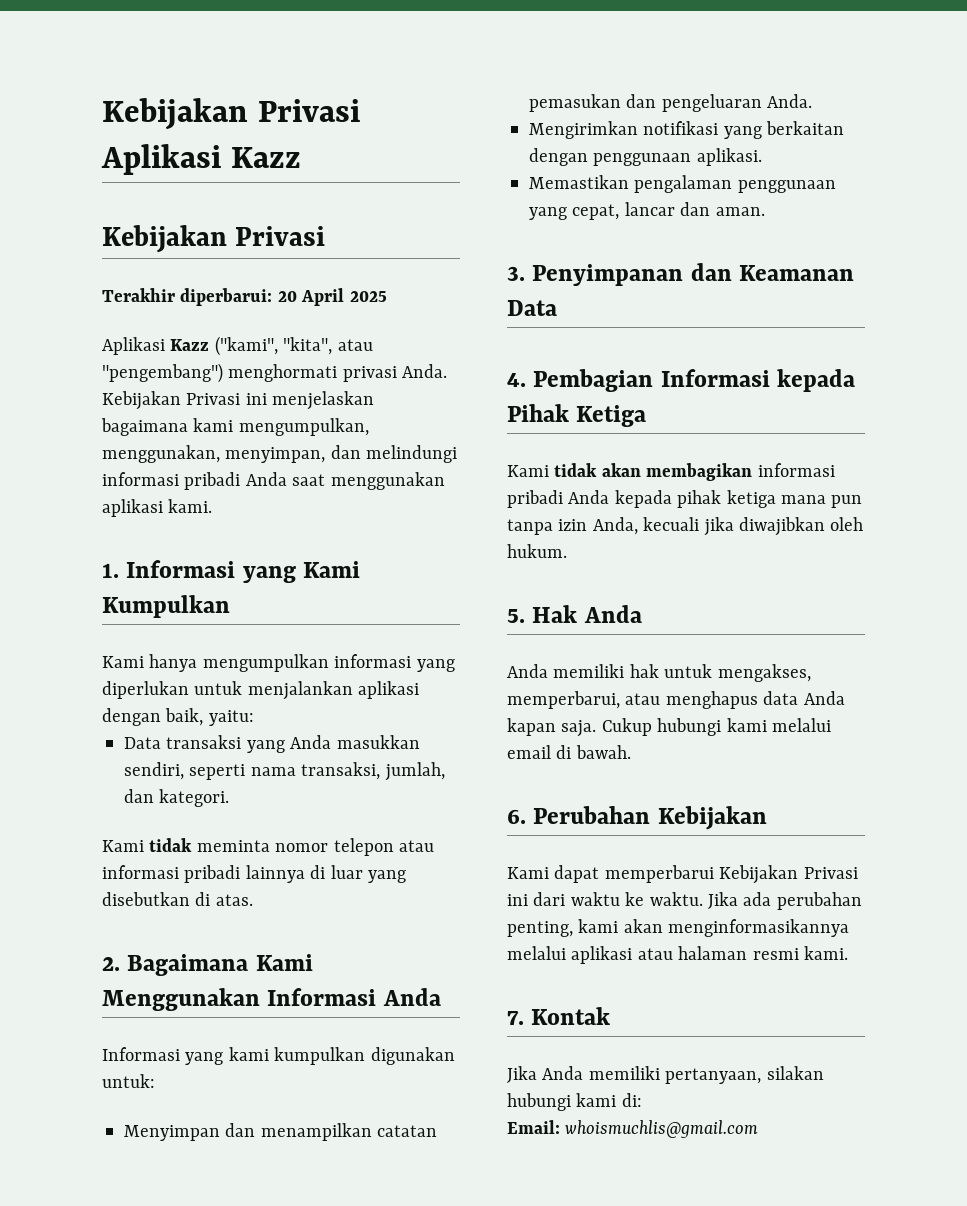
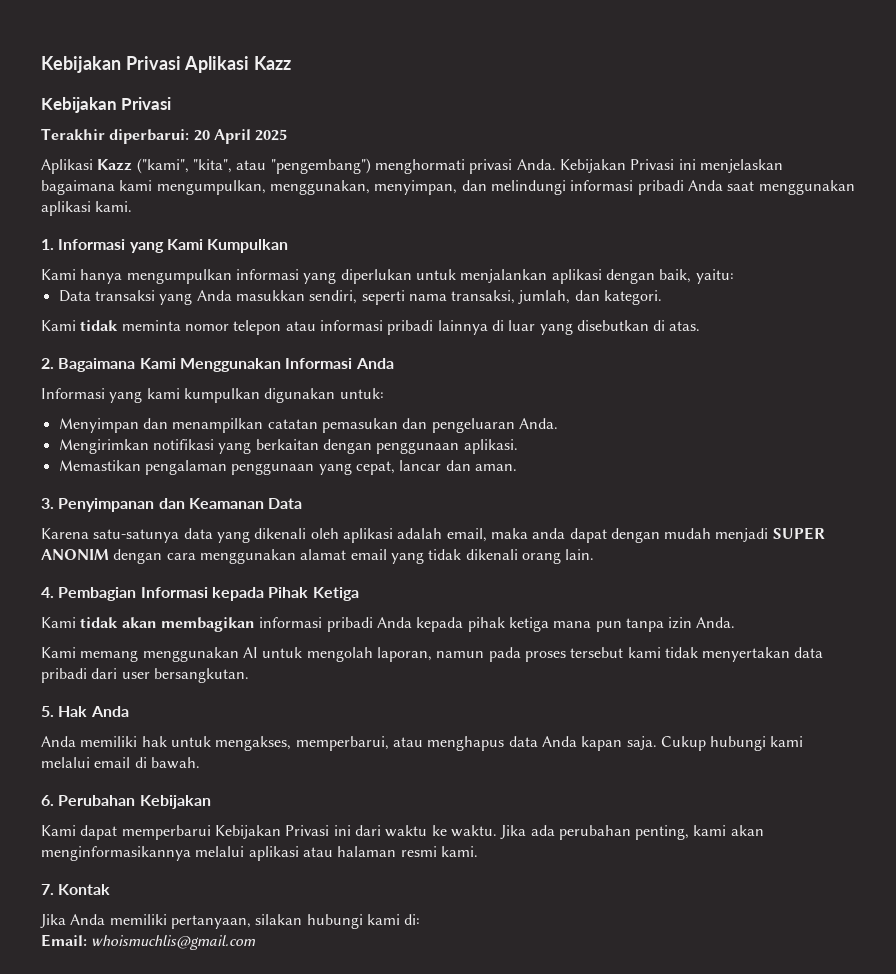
+ Karena satu-satunya data yang dikenali oleh aplikasi adalah email, maka anda dapat dengan mudah menjadi SUPER ANONIM dengan cara menggunakan alamat email yang tidak dikenali orang lain.
- Kami tidak akan membagikan informasi pribadi Anda kepada pihak ketiga mana pun tanpa izin Anda, kecuali jika diwajibkan oleh hukum.
+ Kami tidak akan membagikan informasi pribadi Anda kepada pihak ketiga mana pun tanpa izin Anda.
+ Kami memang menggunakan AI untuk mengolah laporan, namun pada proses tersebut kami tidak menyertakan data pribadi dari user bersangkutan.

